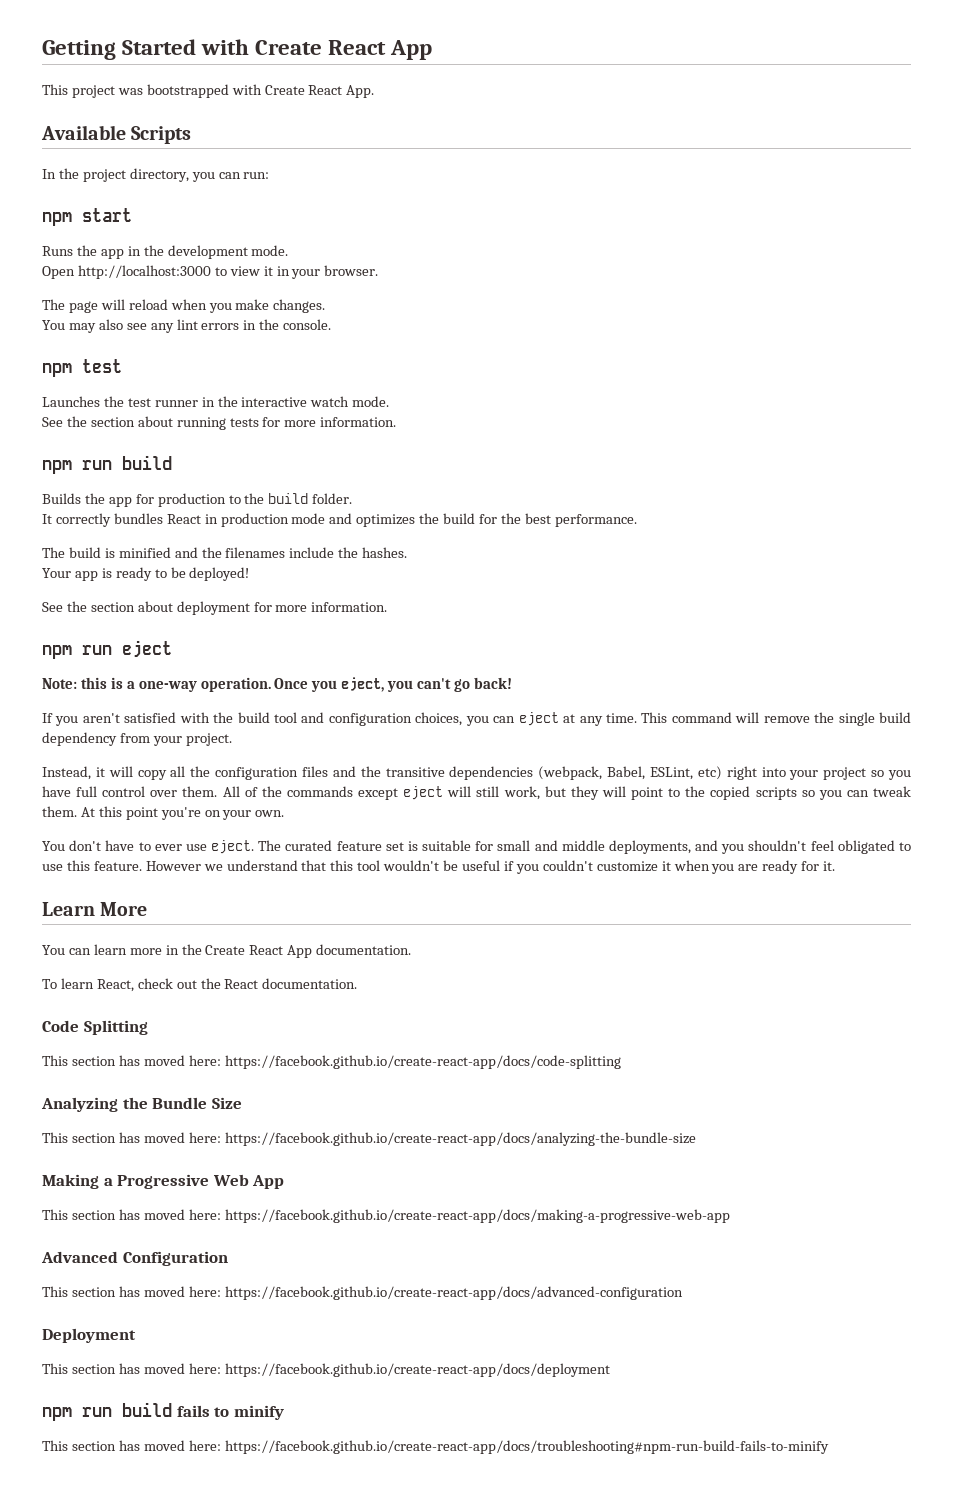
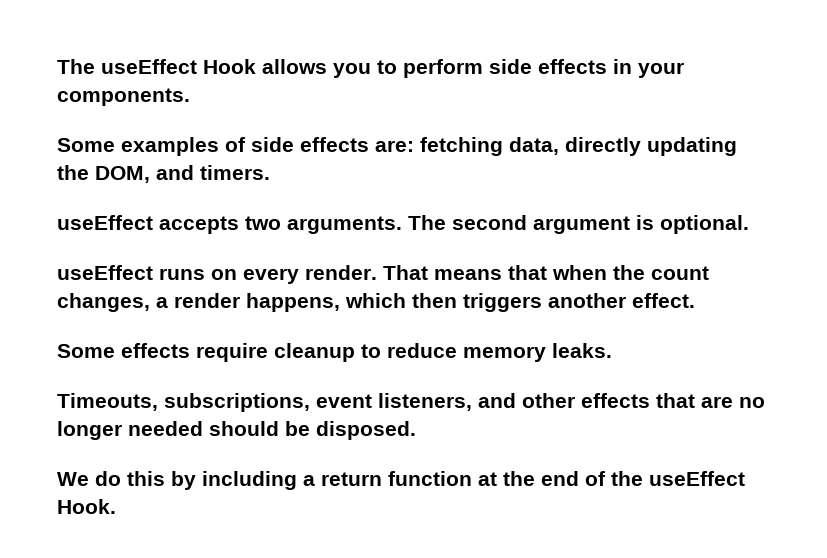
- Getting Started with Create React App
- This project was bootstrapped with Create React App.
- Available Scripts
- In the project directory, you can run:
- npm start
- Runs the app in the development mode.
- Open http://localhost:3000 to view it in your browser.
- The page will reload when you make changes.
- You may also see any lint errors in the console.
- npm test
- Launches the test runner in the interactive watch mode.
- See the section about running tests for more information.
- npm run build
- Builds the app for production to the build folder.
- It correctly bundles React in production mode and optimizes the build for the best performance.
- The build is minified and the filenames include the hashes.
- Your app is ready to be deployed!
- See the section about deployment for more information.
- npm run eject
- Note: this is a one-way operation. Once you eject, you can't go back!
- If you aren't satisfied with the build tool and configuration choices, you can eject at any time. This command will remove the single build dependency from your project.
- Instead, it will copy all the configuration files and the transitive dependencies (webpack, Babel, ESLint, etc) right into your project so you have full control over them. All of the commands except eject will still work, but they will point to the copied scripts so you can tweak them. At this point you're on your own.
- You don't have to ever use eject. The curated feature set is suitable for small and middle deployments, and you shouldn't feel obligated to use this feature. However we understand that this tool wouldn't be useful if you couldn't customize it when you are ready for it.
- Learn More
- You can learn more in the Create React App documentation.
- To learn React, check out the React documentation.
- Code Splitting
- This section has moved here: https://facebook.github.io/create-react-app/docs/code-splitting
- Analyzing the Bundle Size
- This section has moved here: https://facebook.github.io/create-react-app/docs/analyzing-the-bundle-size
- Making a Progressive Web App
- This section has moved here: https://facebook.github.io/create-react-app/docs/making-a-progressive-web-app
- Advanced Configuration
- This section has moved here: https://facebook.github.io/create-react-app/docs/advanced-configuration
- Deployment
- This section has moved here: https://facebook.github.io/create-react-app/docs/deployment
- npm run build fails to minify
- This section has moved here: https://facebook.github.io/create-react-app/docs/troubleshooting#npm-run-build-fails-to-minify
+ The useEffect Hook allows you to perform side effects in your components.
+ Some examples of side effects are: fetching data, directly updating the DOM, and timers.
+ useEffect accepts two arguments. The second argument is optional.
+ useEffect runs on every render. That means that when the count changes, a render happens, which then triggers another effect.
+ Some effects require cleanup to reduce memory leaks.
+ Timeouts, subscriptions, event listeners, and other effects that are no longer needed should be disposed.
+ We do this by including a return function at the end of the useEffect Hook.

